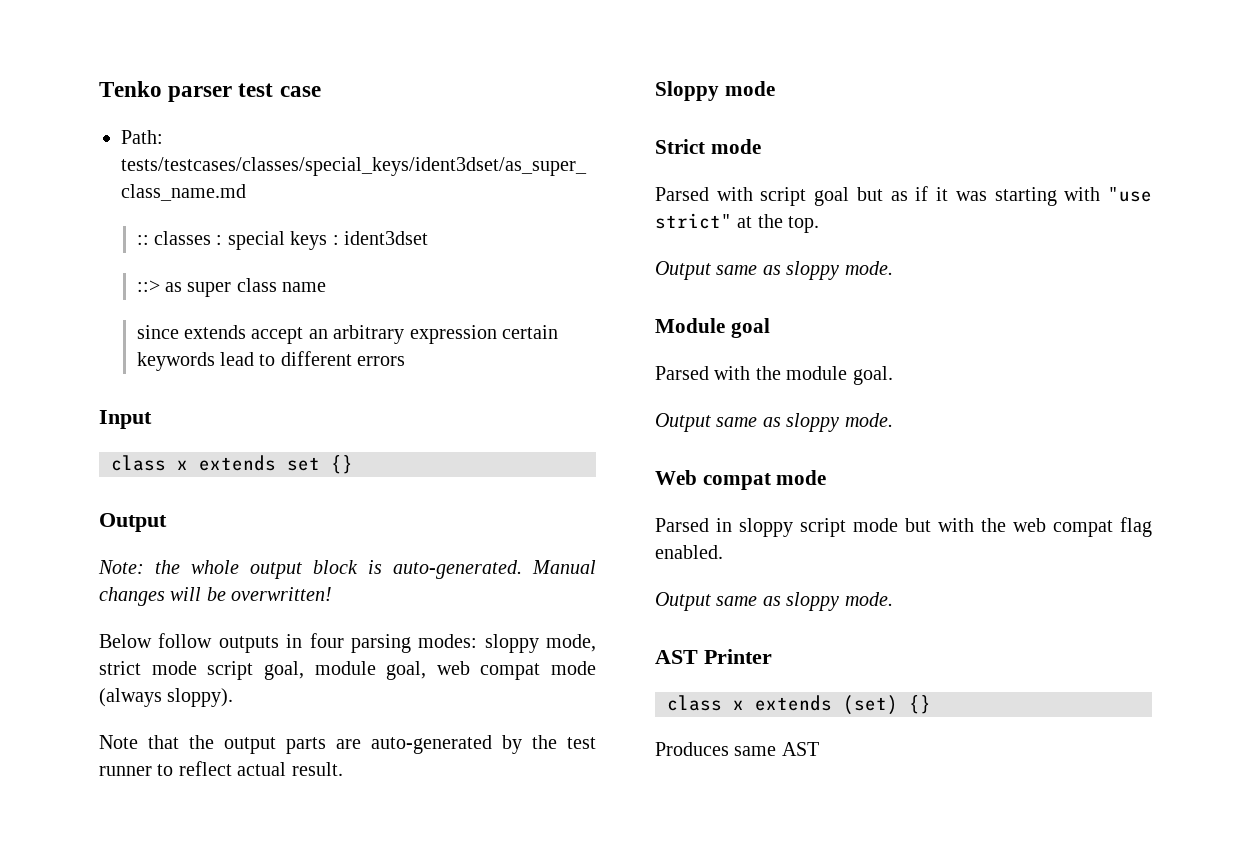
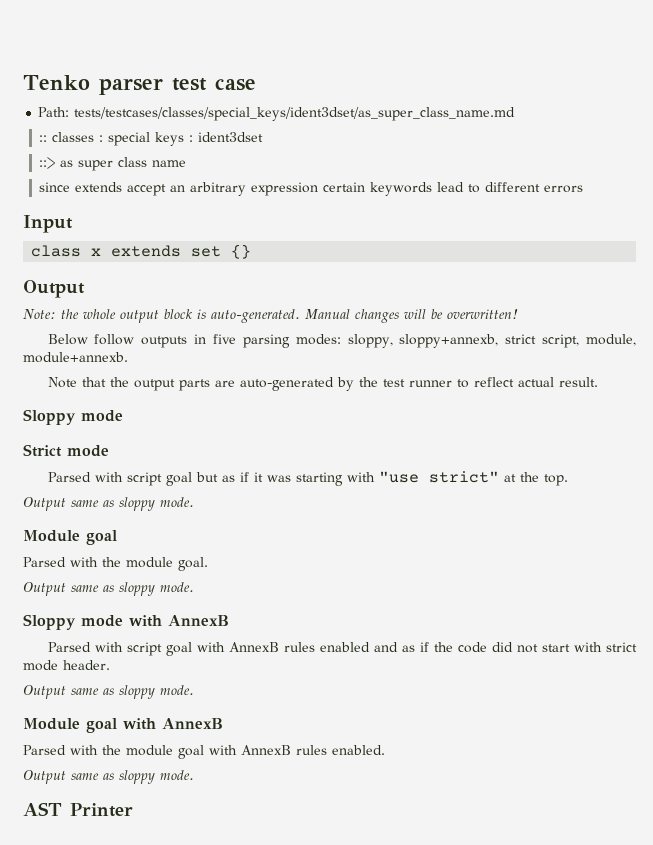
- Below follow outputs in four parsing modes: sloppy mode, strict mode script goal, module goal, web compat mode (always sloppy).
+ Below follow outputs in five parsing modes: sloppy, sloppy+annexb, strict script, module, module+annexb.
- Web compat mode
- Parsed in sloppy script mode but with the web compat flag enabled.
+ Sloppy mode with AnnexB
+ Parsed with script goal with AnnexB rules enabled and as if the code did not start with strict mode header.
+ Output same as sloppy mode.
+ Module goal with AnnexB
+ Parsed with the module goal with AnnexB rules enabled.
- class x extends (set) {}
- Produces same AST

